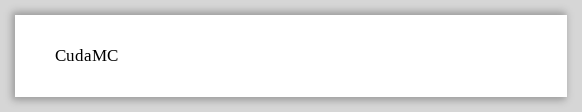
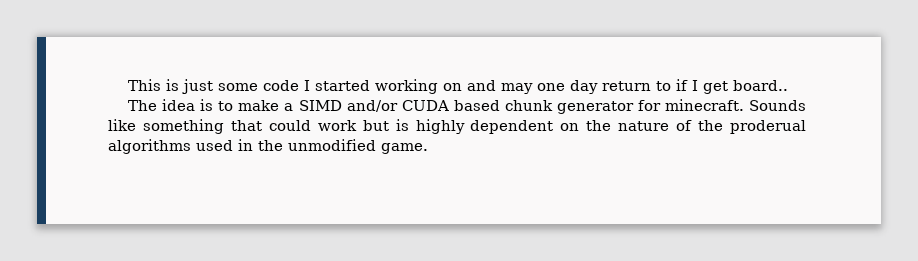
- CudaMC
+ This is just some code I started working on and may one day return to if I get board..
+ The idea is to make a SIMD and/or CUDA based chunk generator for minecraft. Sounds like something that could work but is highly dependent on the nature of the proderual algorithms used in the unmodified game.

